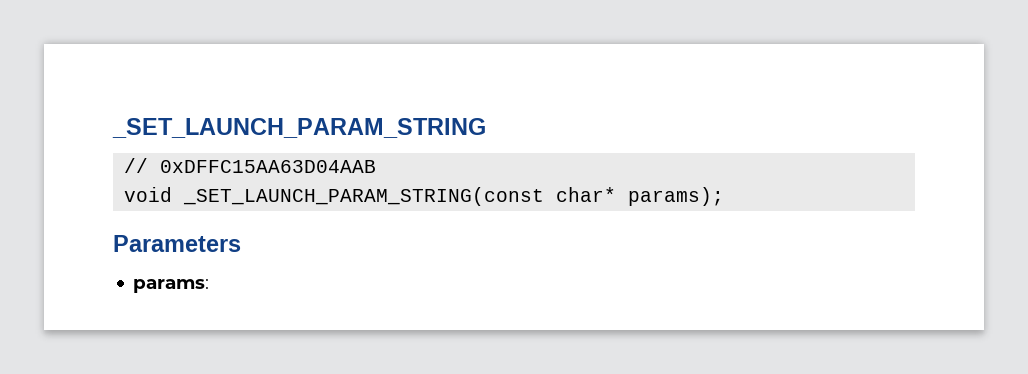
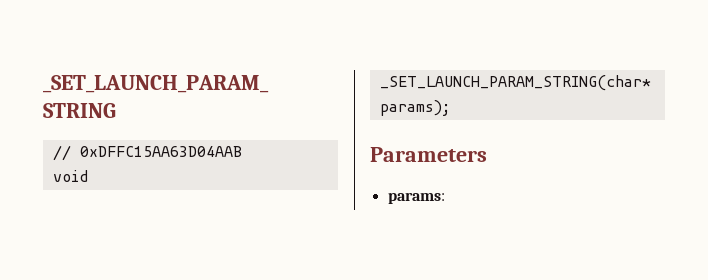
- void _SET_LAUNCH_PARAM_STRING(const char* params);
+ void _SET_LAUNCH_PARAM_STRING(char* params);

